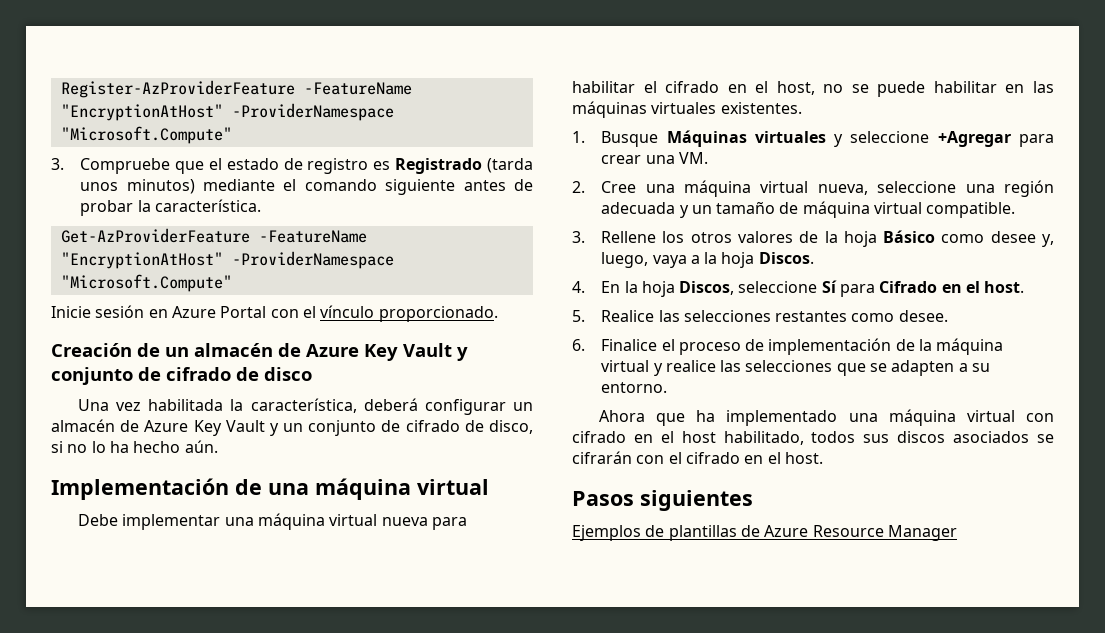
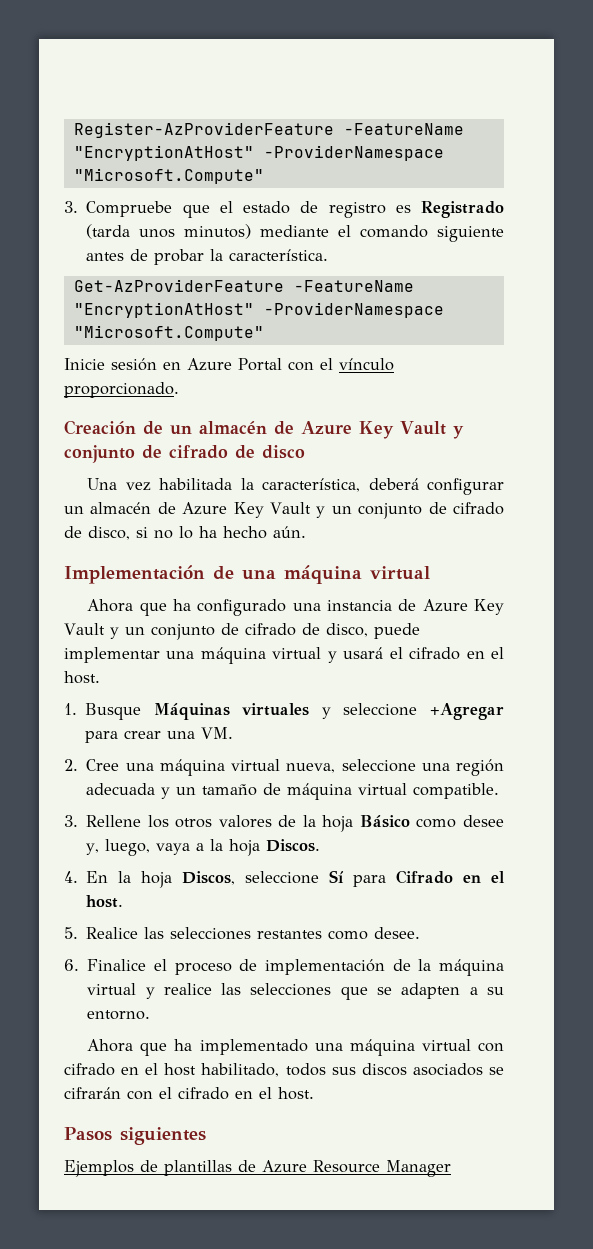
- Debe implementar una máquina virtual nueva para habilitar el cifrado en el host, no se puede habilitar en las máquinas virtuales existentes.
+ Ahora que ha configurado una instancia de Azure Key Vault y un conjunto de cifrado de disco, puede implementar una máquina virtual y usará el cifrado en el host.

